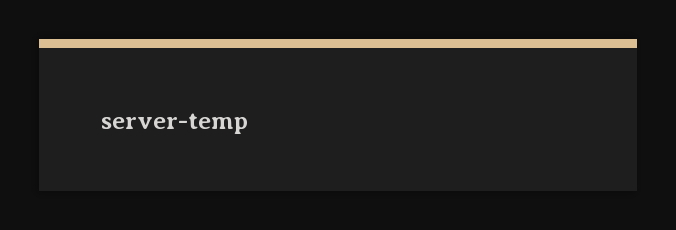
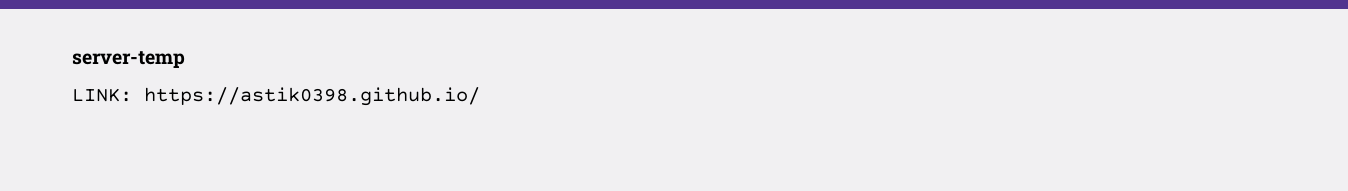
+ LINK: https://astik0398.github.io/

